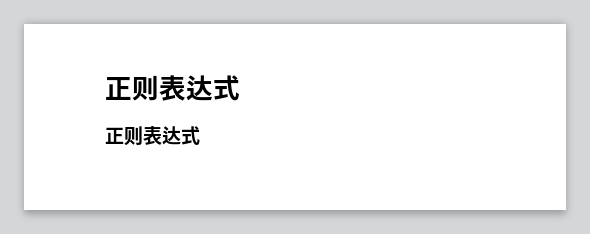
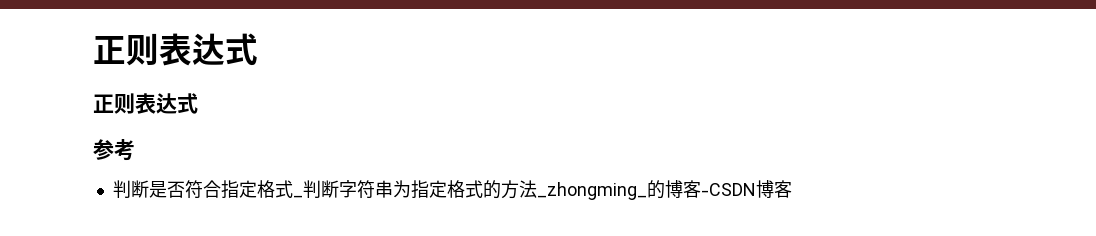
+ 参考
+ 判断是否符合指定格式_判断字符串为指定格式的方法_zhongming_的博客-CSDN博客

